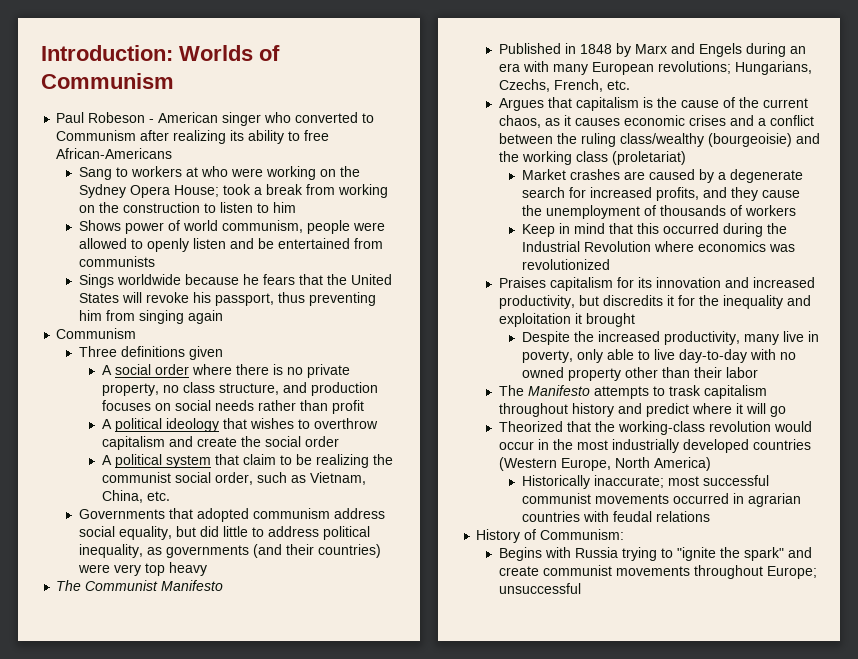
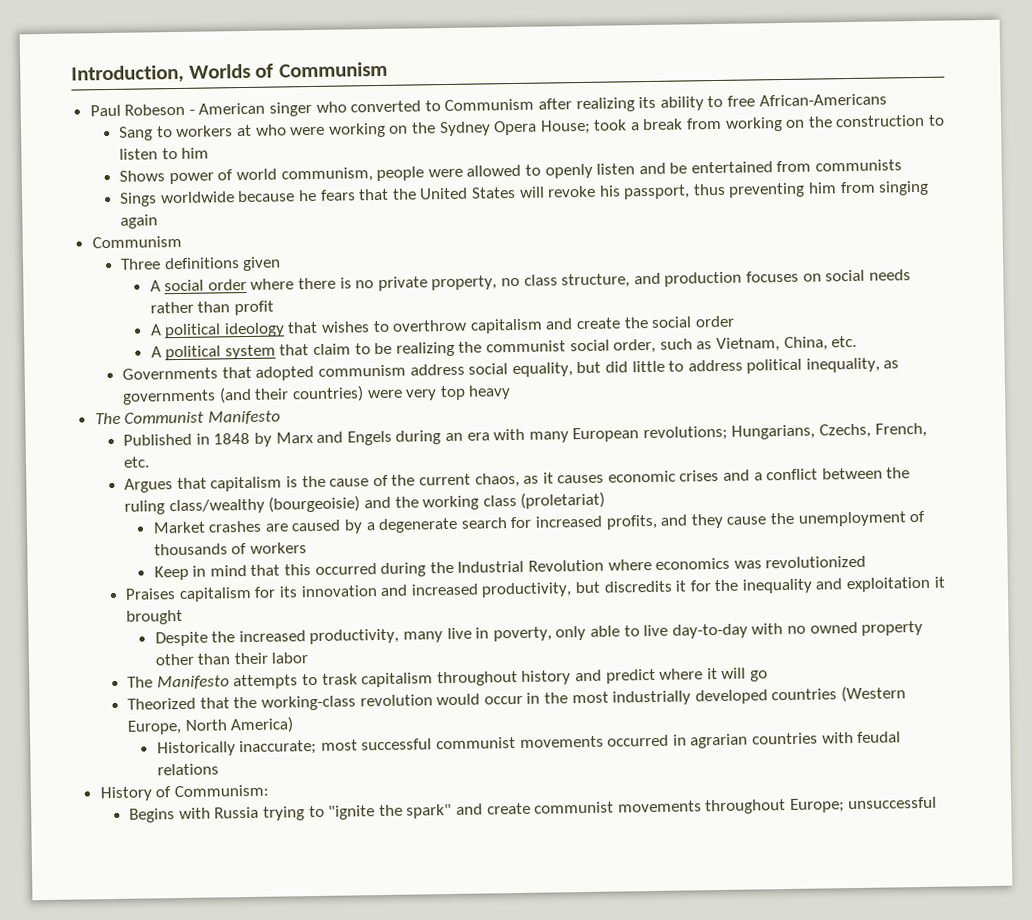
- Introduction: Worlds of Communism
+ Introduction, Worlds of Communism

